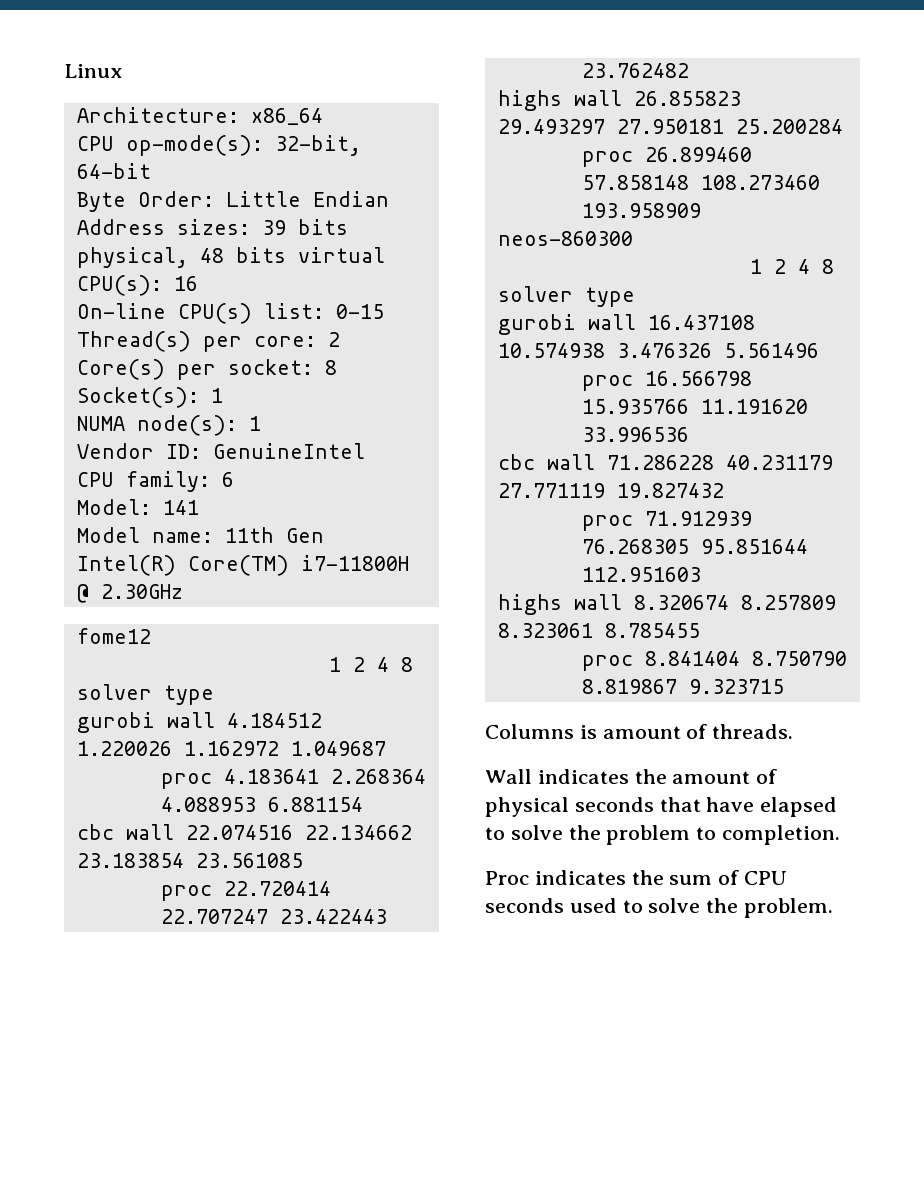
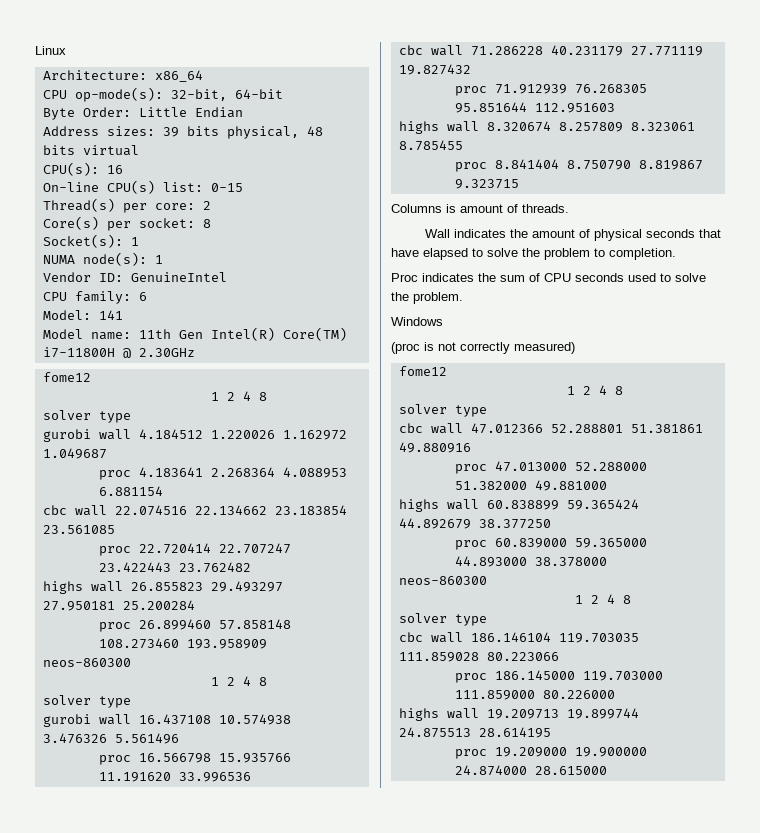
+ Windows
+ (proc is not correctly measured)
+ fome12
+ 1 2 4 8
+ solver type
+ cbc wall 47.012366 52.288801 51.381861 49.880916
+ proc 47.013000 52.288000 51.382000 49.881000
+ highs wall 60.838899 59.365424 44.892679 38.377250
+ proc 60.839000 59.365000 44.893000 38.378000
+ neos-860300
+ 1 2 4 8
+ solver type
+ cbc wall 186.146104 119.703035 111.859028 80.223066
+ proc 186.145000 119.703000 111.859000 80.226000
+ highs wall 19.209713 19.899744 24.875513 28.614195
+ proc 19.209000 19.900000 24.874000 28.615000

